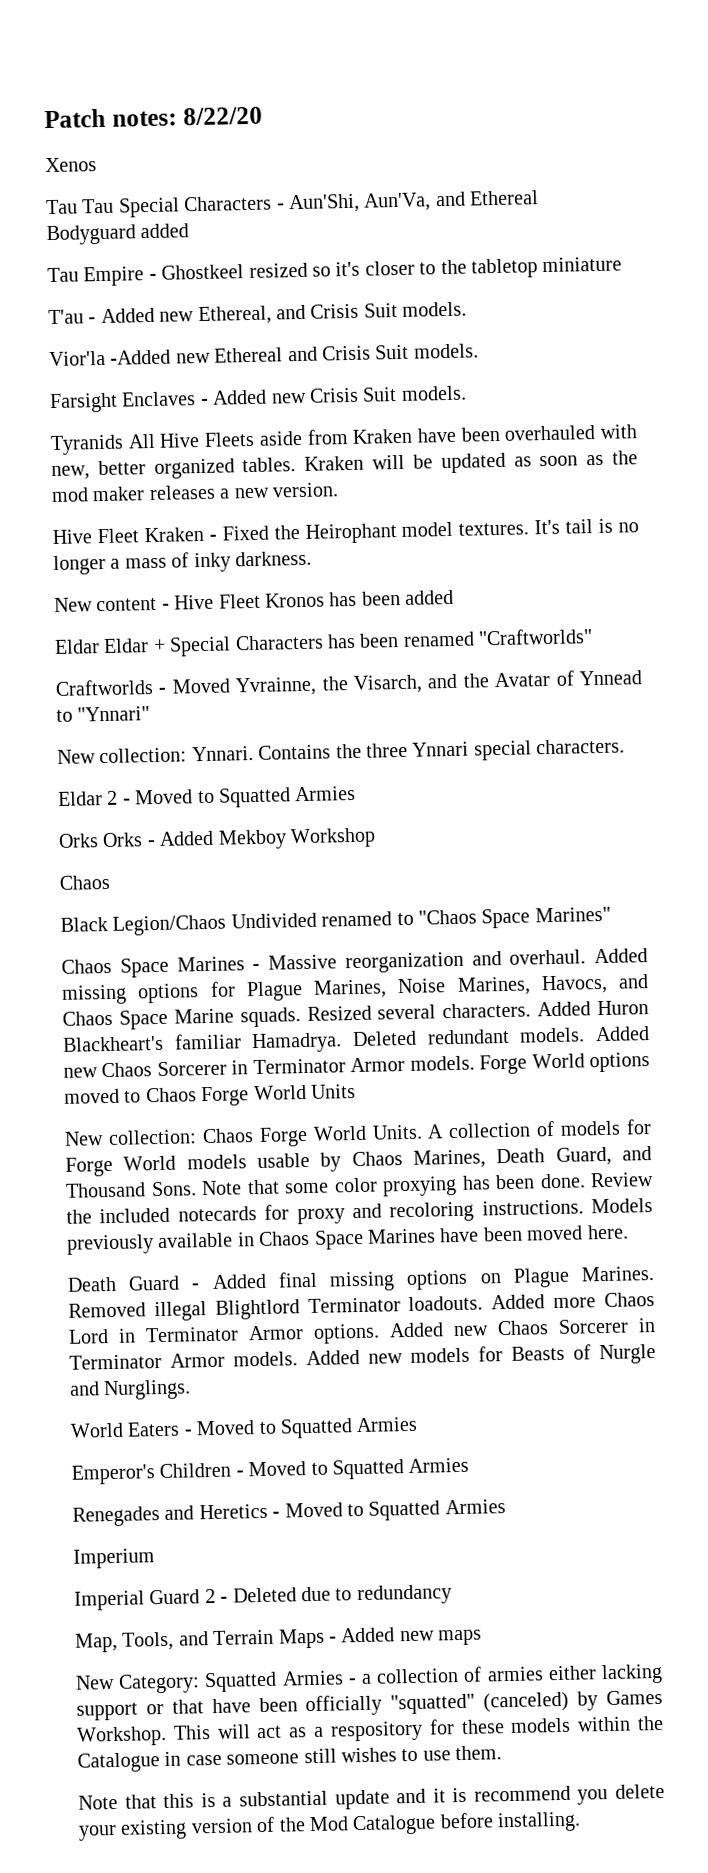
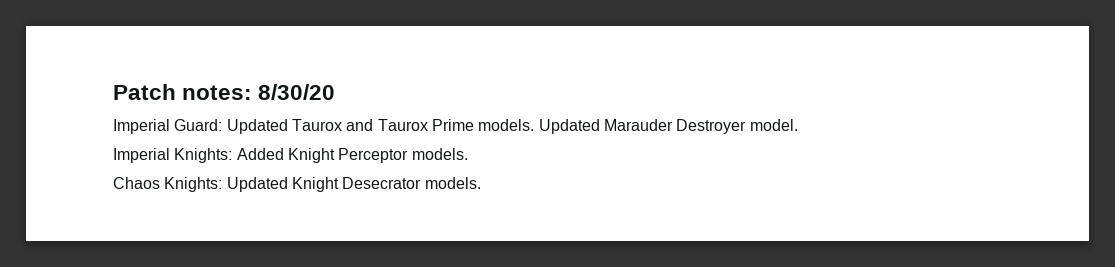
- Patch notes: 8/22/20
- Xenos
- Tau Tau Special Characters - Aun'Shi, Aun'Va, and Ethereal Bodyguard added
- Tau Empire - Ghostkeel resized so it's closer to the tabletop miniature
- T'au - Added new Ethereal, and Crisis Suit models.
- Vior'la -Added new Ethereal and Crisis Suit models.
- Farsight Enclaves - Added new Crisis Suit models.
- Tyranids All Hive Fleets aside from Kraken have been overhauled with new, better organized tables. Kraken will be updated as soon as the mod maker releases a new version.
- Hive Fleet Kraken - Fixed the Heirophant model textures. It's tail is no longer a mass of inky darkness.
- New content - Hive Fleet Kronos has been added
- Eldar Eldar + Special Characters has been renamed "Craftworlds"
- Craftworlds - Moved Yvrainne, the Visarch, and the Avatar of Ynnead to "Ynnari"
- New collection: Ynnari. Contains the three Ynnari special characters.
- Eldar 2 - Moved to Squatted Armies
- Orks Orks - Added Mekboy Workshop
- Chaos
- Black Legion/Chaos Undivided renamed to "Chaos Space Marines"
- Chaos Space Marines - Massive reorganization and overhaul. Added missing options for Plague Marines, Noise Marines, Havocs, and Chaos Space Marine squads. Resized several characters. Added Huron Blackheart's familiar Hamadrya. Deleted redundant models. Added new Chaos Sorcerer in Terminator Armor models. Forge World options moved to Chaos Forge World Units
- New collection: Chaos Forge World Units. A collection of models for Forge World models usable by Chaos Marines, Death Guard, and Thousand Sons. Note that some color proxying has been done. Review the included notecards for proxy and recoloring instructions. Models previously available in Chaos Space Marines have been moved here.
- Death Guard - Added final missing options on Plague Marines. Removed illegal Blightlord Terminator loadouts. Added more Chaos Lord in Terminator Armor options. Added new Chaos Sorcerer in Terminator Armor models. Added new models for Beasts of Nurgle and Nurglings.
- World Eaters - Moved to Squatted Armies
- Emperor's Children - Moved to Squatted Armies
- Renegades and Heretics - Moved to Squatted Armies
- Imperium
- Imperial Guard 2 - Deleted due to redundancy
- Map, Tools, and Terrain Maps - Added new maps
- New Category: Squatted Armies - a collection of armies either lacking support or that have been officially "squatted" (canceled) by Games Workshop. This will act as a respository for these models within the Catalogue in case someone still wishes to use them.
- Note that this is a substantial update and it is recommend you delete your existing version of the Mod Catalogue before installing.
+ Patch notes: 8/30/20
+ Imperial Guard: Updated Taurox and Taurox Prime models. Updated Marauder Destroyer model.
+ Imperial Knights: Added Knight Perceptor models.
+ Chaos Knights: Updated Knight Desecrator models.

